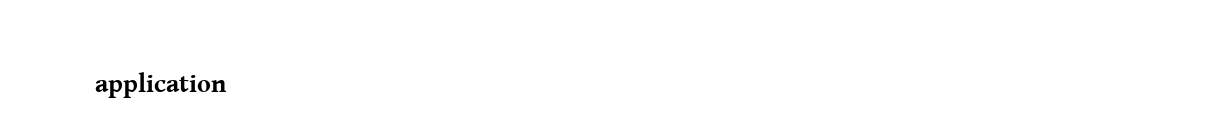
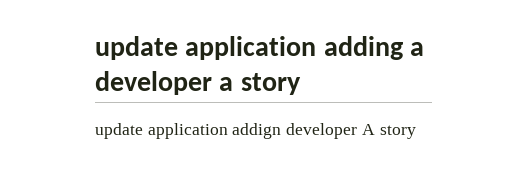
- application
+ update application adding a developer a story
+ update application addign developer A story

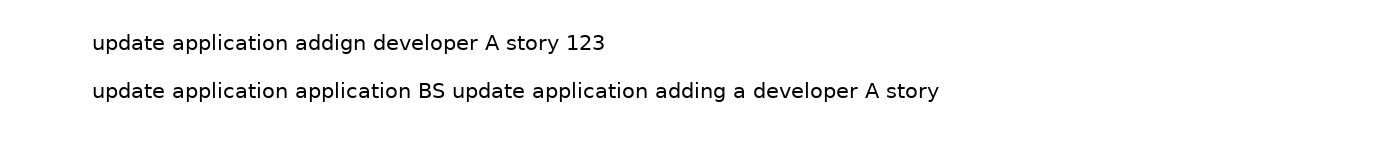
- update application adding a developer a story
- update application addign developer A story
+ update application addign developer A story 123
+ update application application BS update application adding a developer A story

